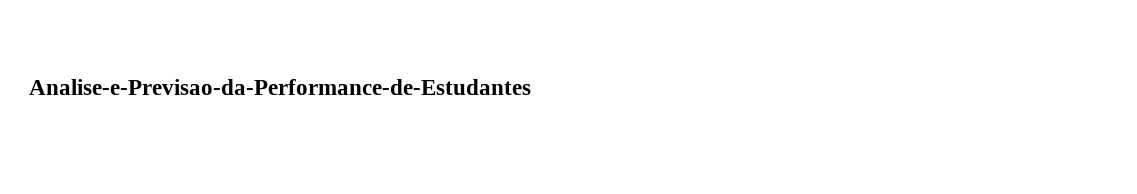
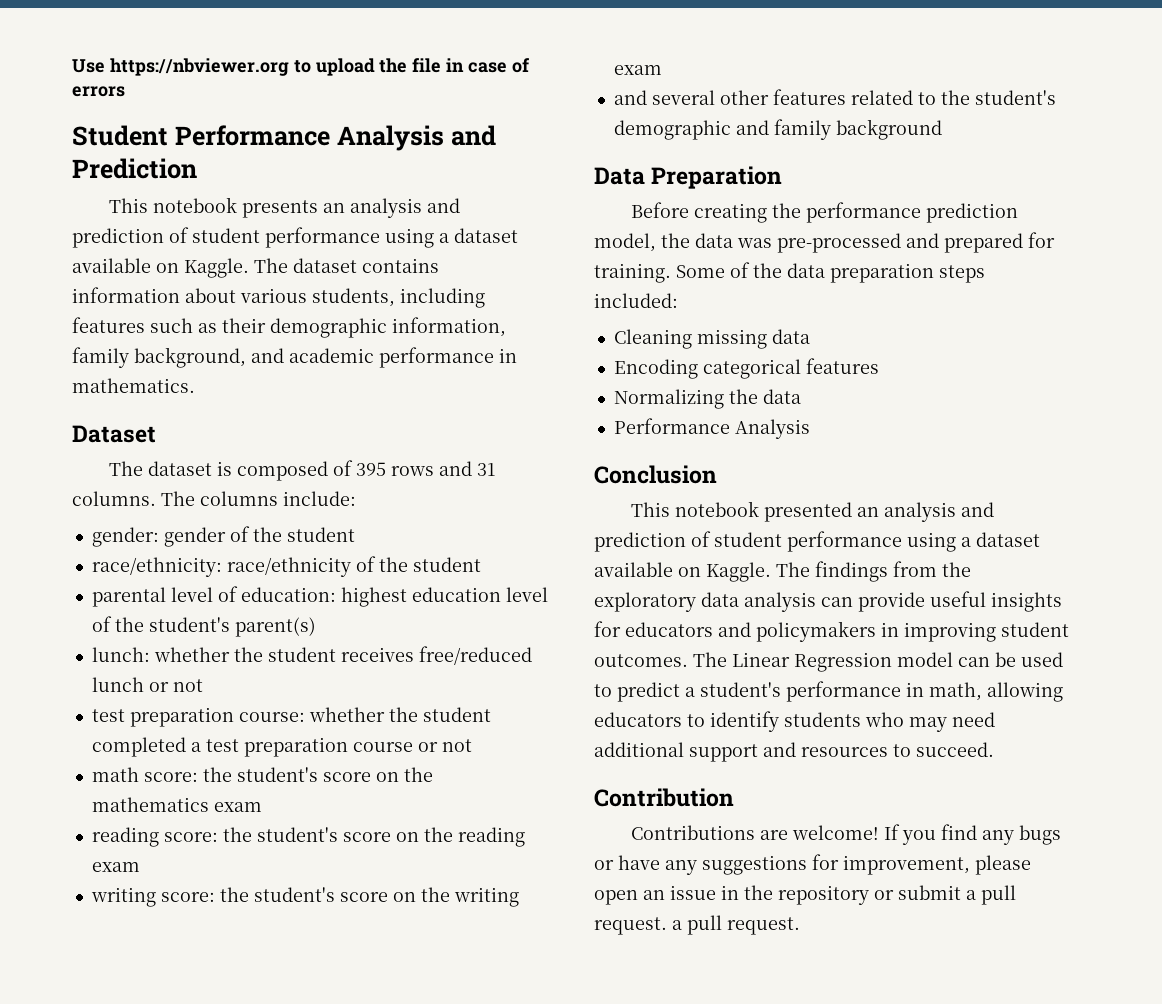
- Analise-e-Previsao-da-Performance-de-Estudantes
+ Use https://nbviewer.org to upload the file in case of errors
+ Student Performance Analysis and Prediction
+ This notebook presents an analysis and prediction of student performance using a dataset available on Kaggle. The dataset contains information about various students, including features such as their demographic information, family background, and academic performance in mathematics.
+ Dataset
+ The dataset is composed of 395 rows and 31 columns. The columns include:
+ gender: gender of the student
+ race/ethnicity: race/ethnicity of the student
+ parental level of education: highest education level of the student's parent(s)
+ lunch: whether the student receives free/reduced lunch or not
+ test preparation course: whether the student completed a test preparation course or not
+ math score: the student's score on the mathematics exam
+ reading score: the student's score on the reading exam
+ writing score: the student's score on the writing exam
+ and several other features related to the student's demographic and family background
+ Data Preparation
+ Before creating the performance prediction model, the data was pre-processed and prepared for training. Some of the data preparation steps included:
+ Cleaning missing data
+ Encoding categorical features
+ Normalizing the data
+ Performance Analysis
+ Conclusion
+ This notebook presented an analysis and prediction of student performance using a dataset available on Kaggle. The findings from the exploratory data analysis can provide useful insights for educators and policymakers in improving student outcomes. The Linear Regression model can be used to predict a student's performance in math, allowing educators to identify students who may need additional support and resources to succeed.
+ Contribution
+ Contributions are welcome! If you find any bugs or have any suggestions for improvement, please open an issue in the repository or submit a pull request. a pull request.

